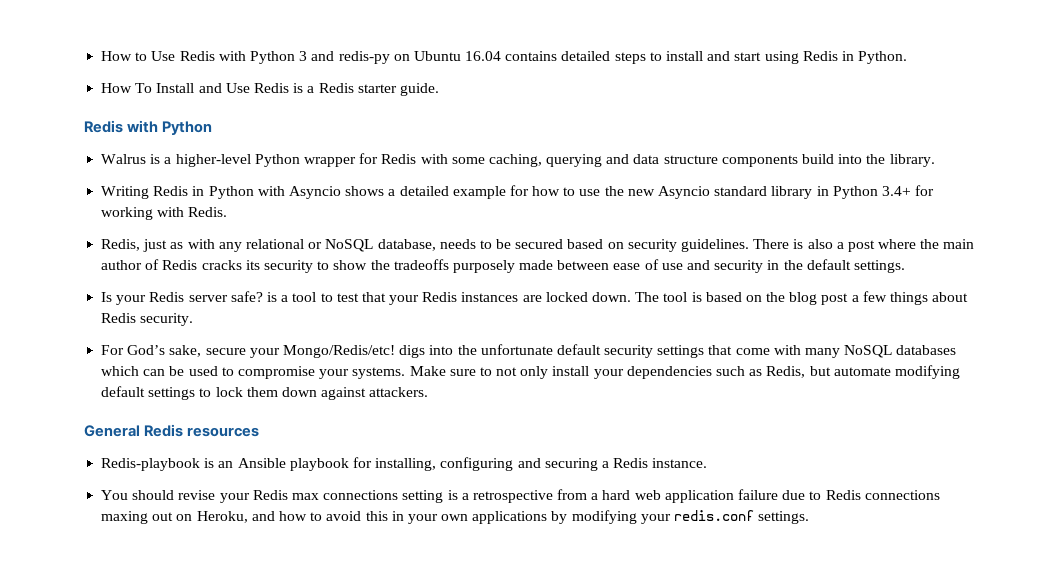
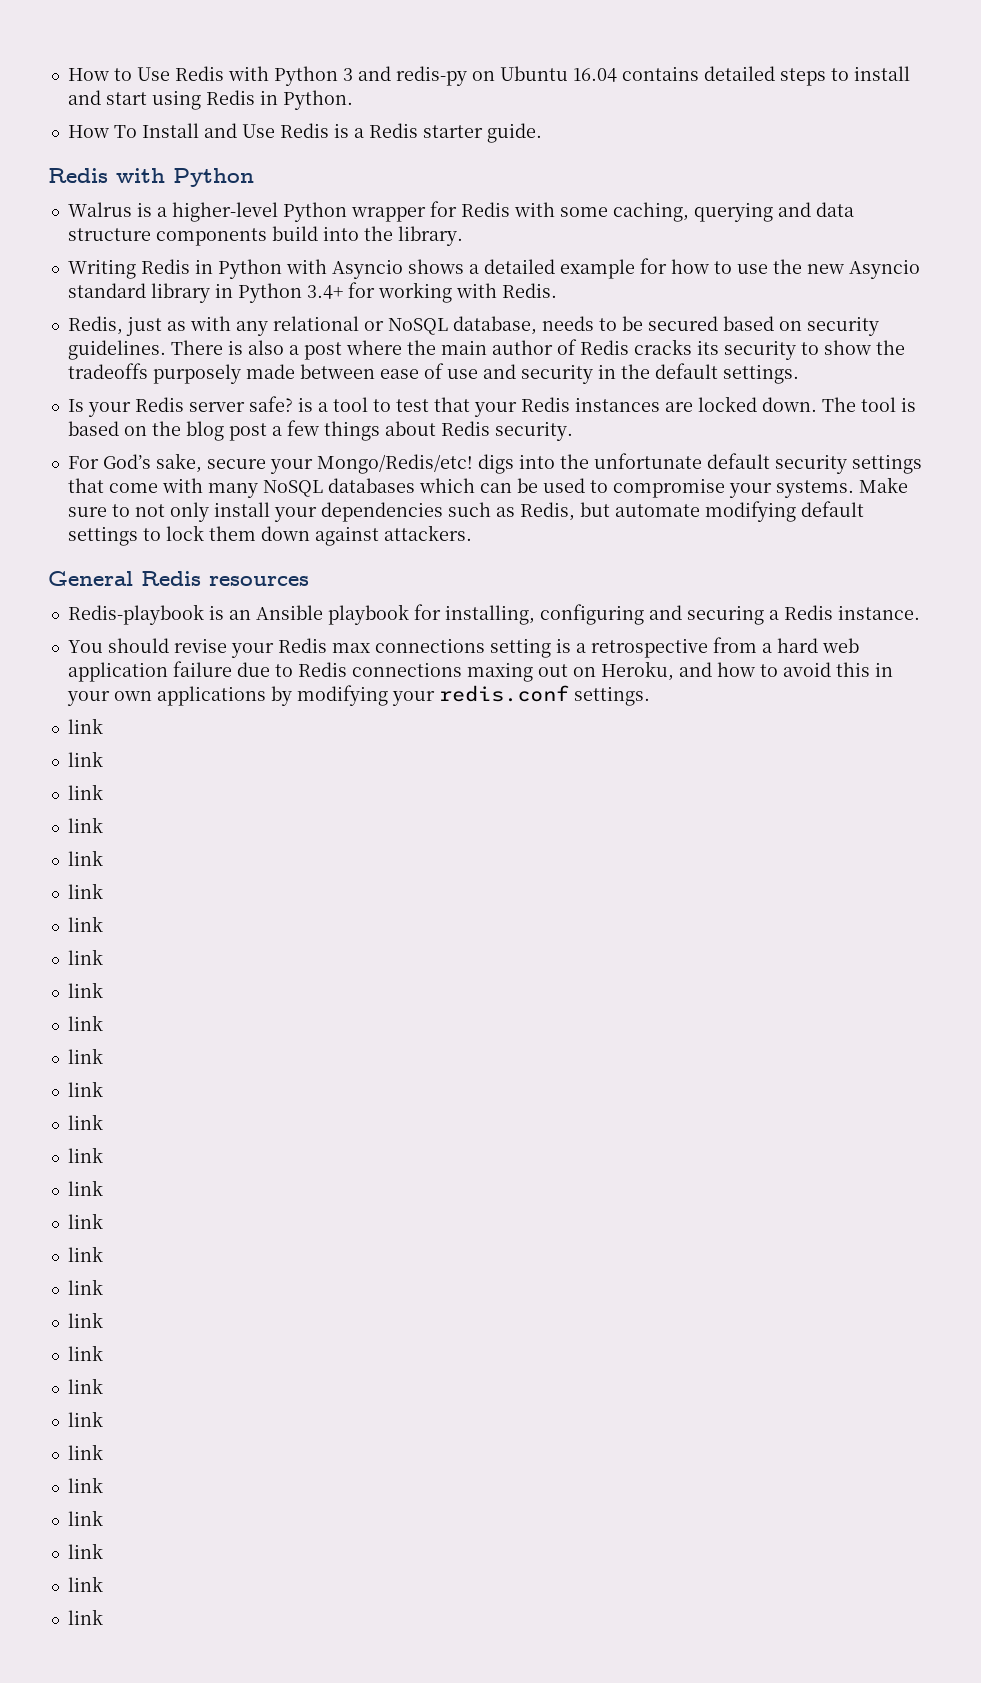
  You should revise your Redis max connections setting is a retrospective from a hard web application failure due to Redis connections maxing out on Heroku, and how to avoid this in your own applications by modifying your redis.conf settings.
+ link
+ link
+ link
+ link
+ link
+ link
+ link
+ link
+ link
+ link
+ link
+ link
+ link
+ link
+ link
+ link
+ link
+ link
+ link
+ link
+ link
+ link
+ link
+ link
+ link
+ link
+ link
+ link

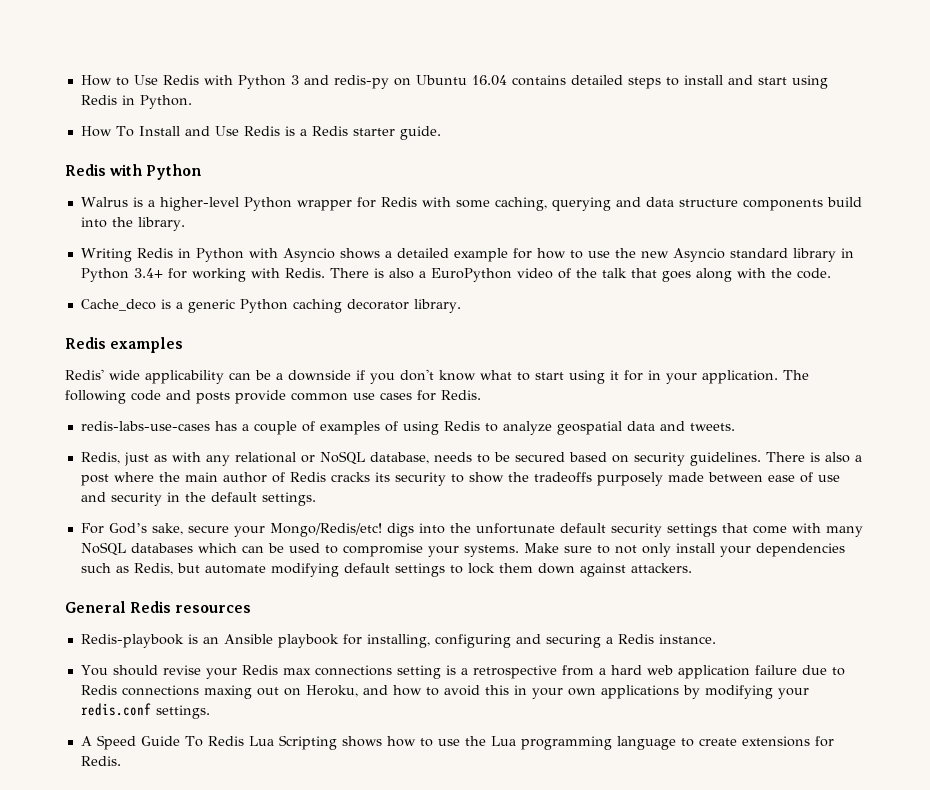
+ There is also a EuroPython video of the talk that goes along with the code.
+ Cache_deco is a generic Python caching decorator library.
+ Redis examples
+ Redis' wide applicability can be a downside if you don't know what to start using it for in your application. The following code and posts provide common use cases for Redis.
+ redis-labs-use-cases has a couple of examples of using Redis to analyze geospatial data and tweets.
- Is your Redis server safe? is a tool to test that your Redis instances are locked down. The tool is based on the blog post a few things about Redis security.
  You should revise your Redis max connections setting is a retrospective from a hard web application failure due to Redis connections maxing out on Heroku, and how to avoid this in your own applications by modifying your redis.conf settings.
- link
- link
- link
- link
- link
- link
- link
- link
- link
- link
- link
- link
- link
- link
- link
- link
- link
- link
- link
- link
- link
- link
- link
- link
- link
- link
- link
- link
+ A Speed Guide To Redis Lua Scripting shows how to use the Lua programming language to create extensions for Redis.

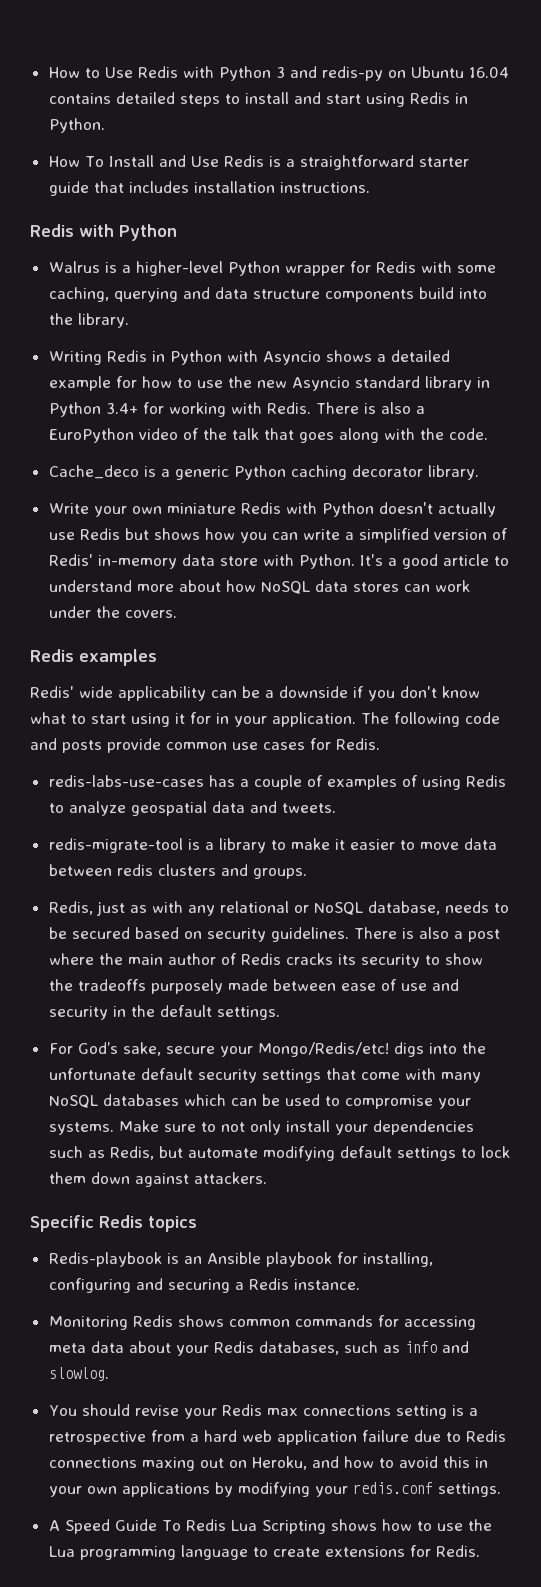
- How To Install and Use Redis is a Redis starter guide.
+ How To Install and Use Redis is a straightforward starter guide that includes installation instructions.
+ Write your own miniature Redis with Python doesn't actually use Redis but shows how you can write a simplified version of Redis' in-memory data store with Python. It's a good article to understand more about how NoSQL data stores can work under the covers.
+ redis-migrate-tool is a library to make it easier to move data between redis clusters and groups.
- General Redis resources
+ Specific Redis topics
+ Monitoring Redis shows common commands for accessing meta data about your Redis databases, such as info and slowlog.

